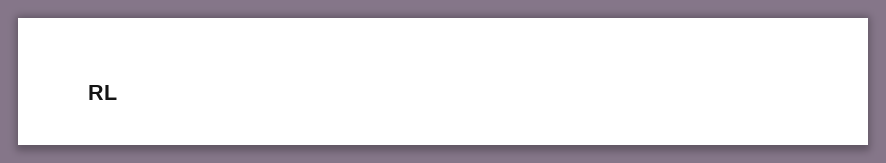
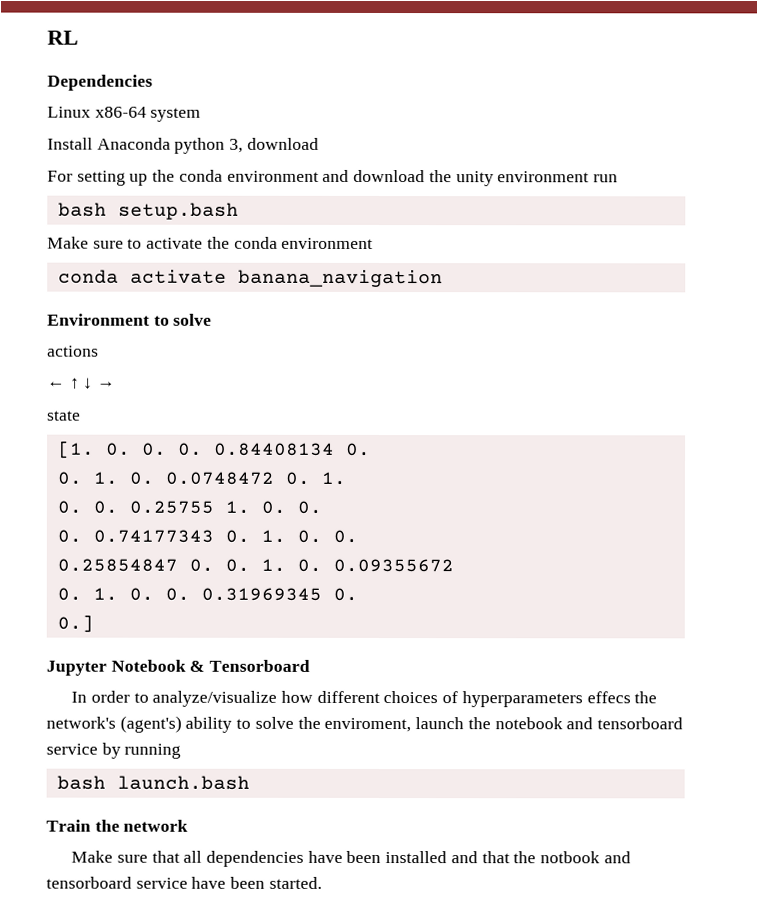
+ Dependencies
+ Linux x86-64 system
+ Install Anaconda python 3, download
+ For setting up the conda environment and download the unity environment run
+ bash setup.bash
+ Make sure to activate the conda environment
+ conda activate banana_navigation
+ Environment to solve
+ actions
+ ← ↑ ↓ →
+ state
+ [1. 0. 0. 0. 0.84408134 0.
+ 0. 1. 0. 0.0748472 0. 1.
+ 0. 0. 0.25755 1. 0. 0.
+ 0. 0.74177343 0. 1. 0. 0.
+ 0.25854847 0. 0. 1. 0. 0.09355672
+ 0. 1. 0. 0. 0.31969345 0.
+ 0.]
+ Jupyter Notebook & Tensorboard
+ In order to analyze/visualize how different choices of hyperparameters effecs the network's (agent's) ability to solve the enviroment, launch the notebook and tensorboard service by running
+ bash launch.bash
+ Train the network
+ Make sure that all dependencies have been installed and that the notbook and tensorboard service have been started.

